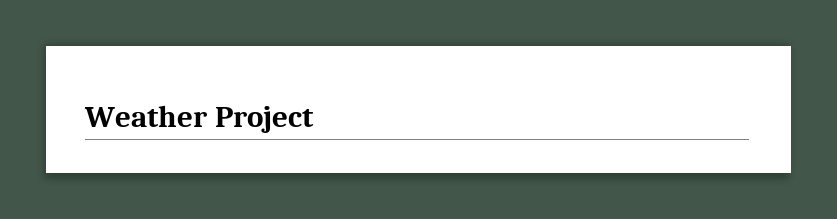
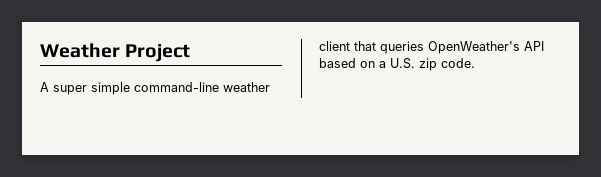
+ A super simple command-line weather client that queries OpenWeather's API based on a U.S. zip code.

